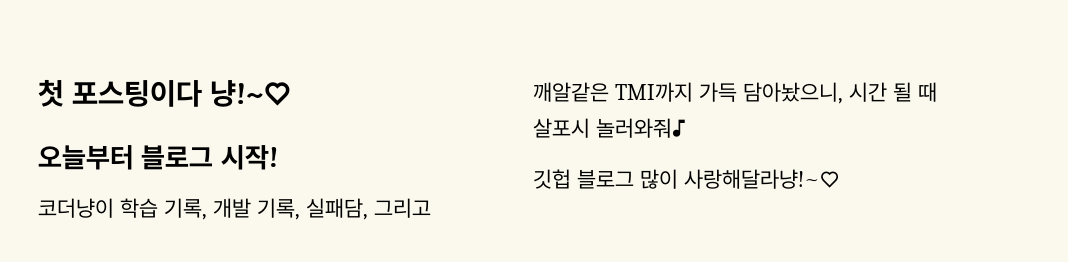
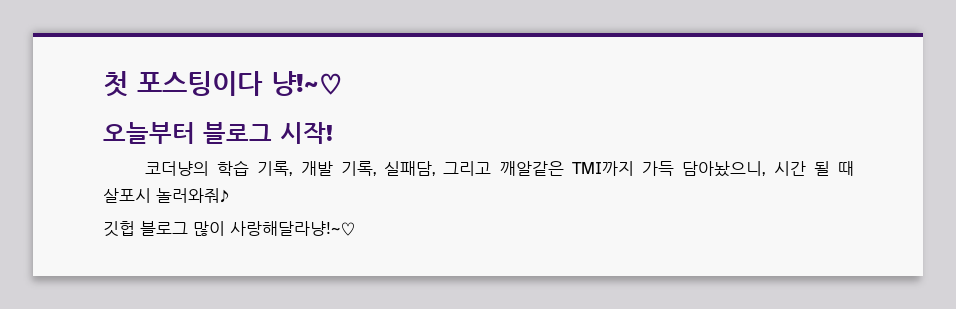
- 코더냥이 학습 기록, 개발 기록, 실패담, 그리고 깨알같은 TMI까지 가득 담아놨으니, 시간 될 때 살포시 놀러와줘♪
+ 코더냥의 학습 기록, 개발 기록, 실패담, 그리고 깨알같은 TMI까지 가득 담아놨으니, 시간 될 때 살포시 놀러와줘♪

